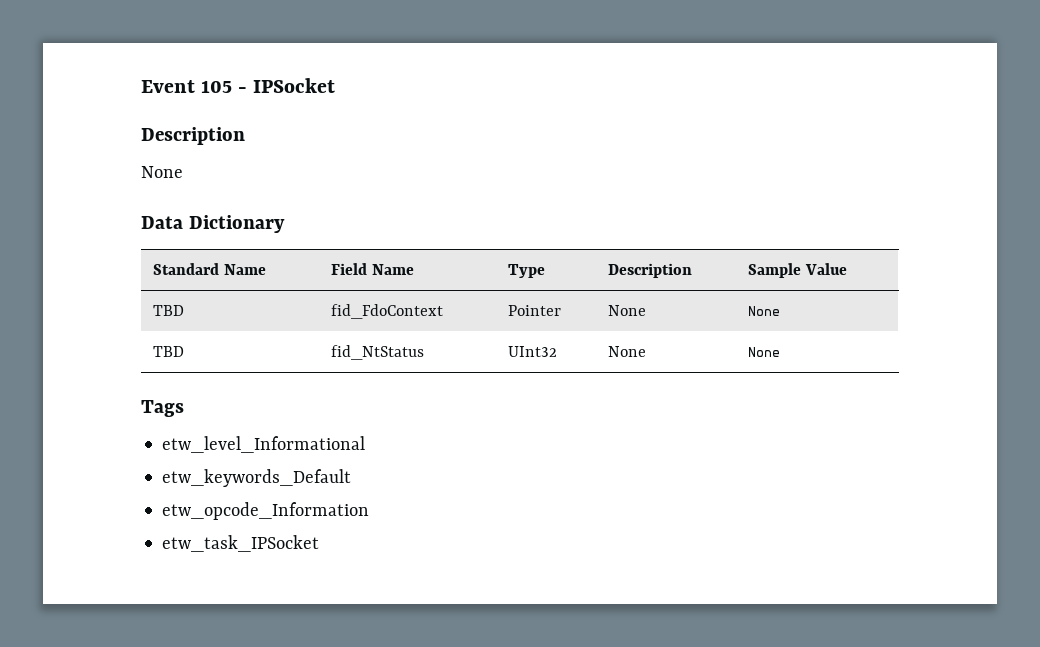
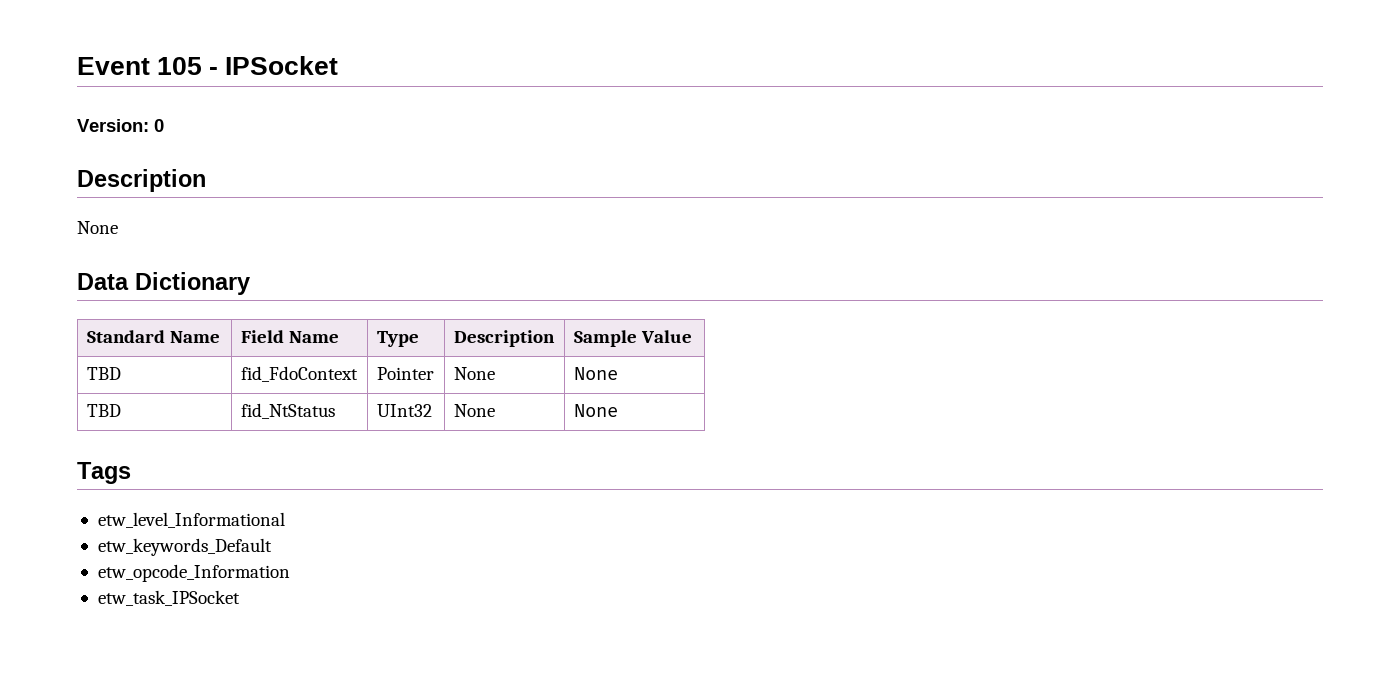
+ Version: 0

